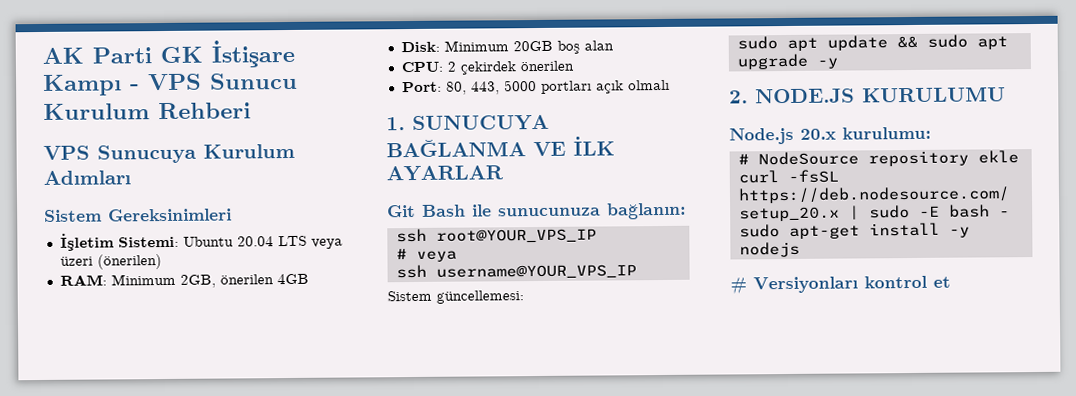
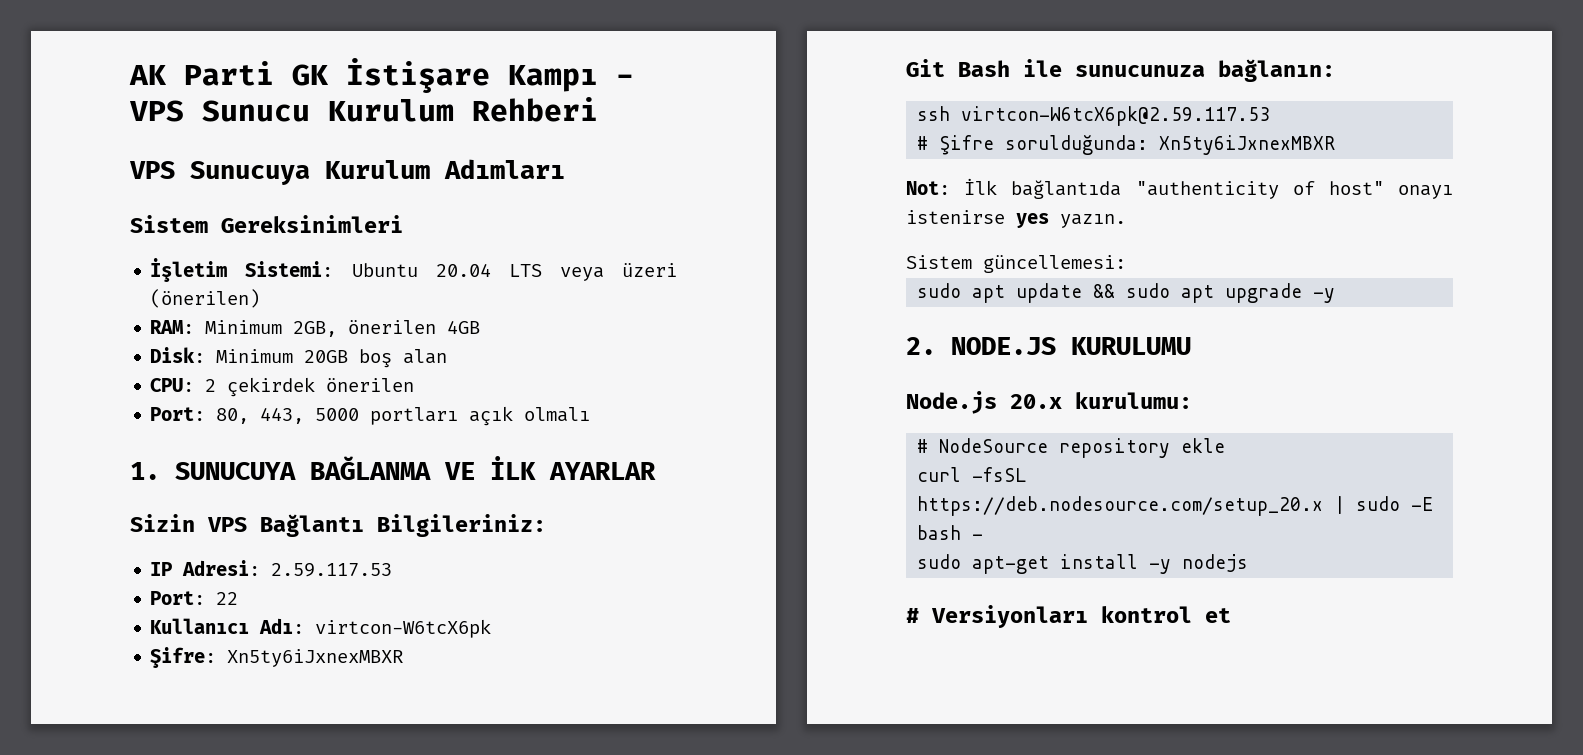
+ Sizin VPS Bağlantı Bilgileriniz:
+ IP Adresi: 2.59.117.53
+ Port: 22
+ Kullanıcı Adı: virtcon-W6tcX6pk
+ Şifre: Xn5ty6iJxnexMBXR
- ssh root@YOUR_VPS_IP
- # veya
- ssh username@YOUR_VPS_IP
+ ssh virtcon-W6tcX6pk@2.59.117.53
+ # Şifre sorulduğunda: Xn5ty6iJxnexMBXR
+ Not: İlk bağlantıda "authenticity of host" onayı istenirse yes yazın.

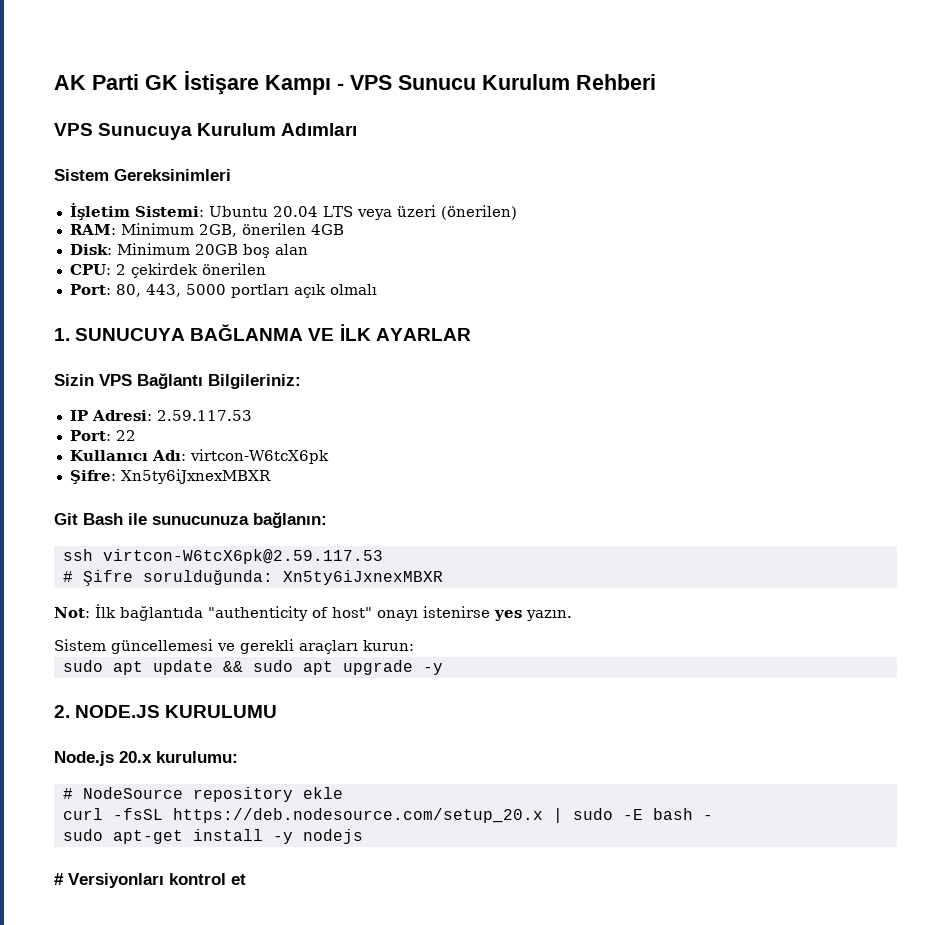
- Sistem güncellemesi:
+ Sistem güncellemesi ve gerekli araçları kurun:

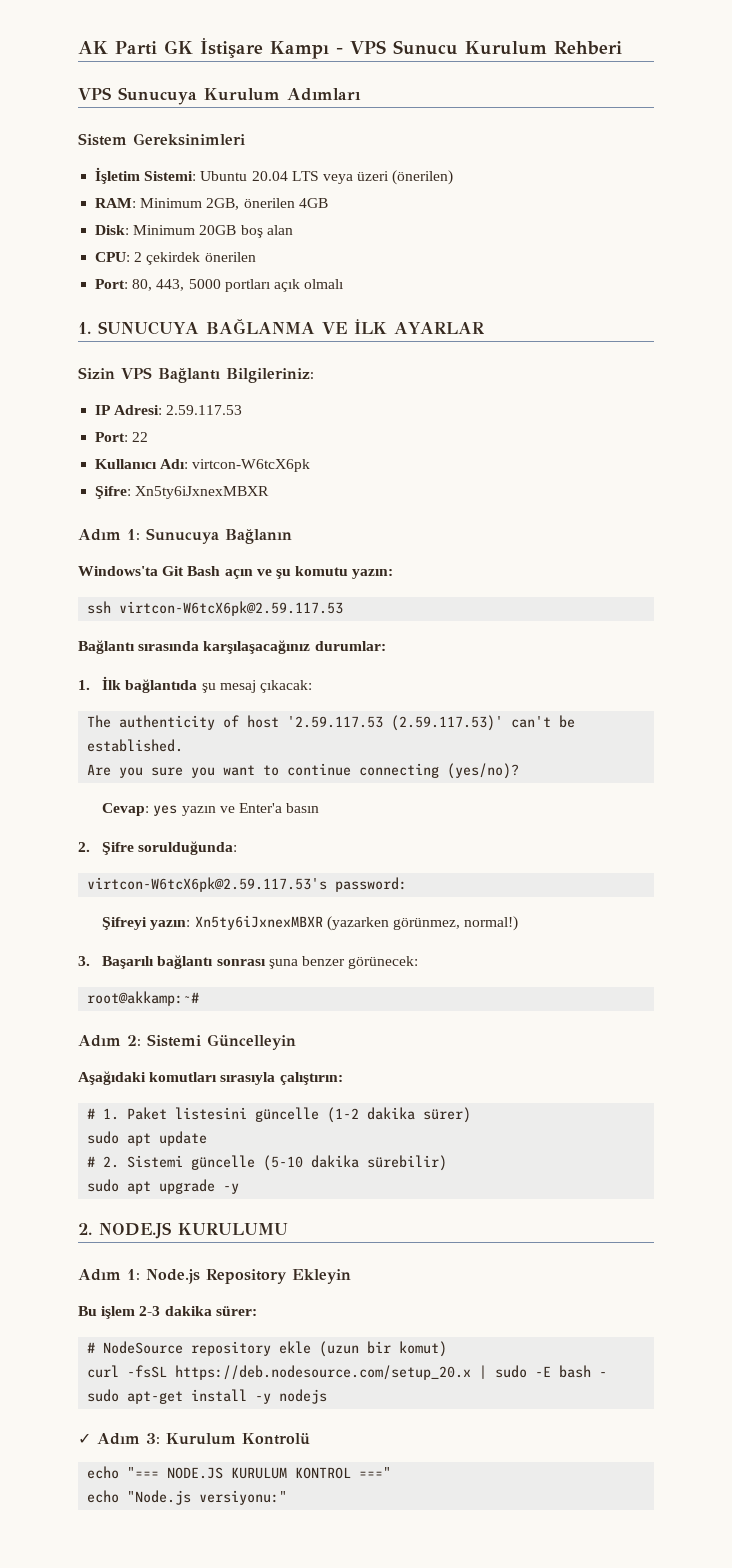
- Git Bash ile sunucunuza bağlanın:
+ Adım 1: Sunucuya Bağlanın
+ Windows'ta Git Bash açın ve şu komutu yazın:
  ssh virtcon-W6tcX6pk@2.59.117.53
- # Şifre sorulduğunda: Xn5ty6iJxnexMBXR
- Not: İlk bağlantıda "authenticity of host" onayı istenirse yes yazın.
- Sistem güncellemesi ve gerekli araçları kurun:
- sudo apt update && sudo apt upgrade -y
+ Bağlantı sırasında karşılaşacağınız durumlar:
+ 1. İlk bağlantıda şu mesaj çıkacak:
+ The authenticity of host '2.59.117.53 (2.59.117.53)' can't be established.
+ Are you sure you want to continue connecting (yes/no)?
+ Cevap: yes yazın ve Enter'a basın
+ 2. Şifre sorulduğunda:
+ virtcon-W6tcX6pk@2.59.117.53's password:
+ Şifreyi yazın: Xn5ty6iJxnexMBXR (yazarken görünmez, normal!)
+ 3. Başarılı bağlantı sonrası şuna benzer görünecek:
+ root@akkamp:~#
+ Adım 2: Sistemi Güncelleyin
+ Aşağıdaki komutları sırasıyla çalıştırın:
+ # 1. Paket listesini güncelle (1-2 dakika sürer)
+ sudo apt update
+ # 2. Sistemi güncelle (5-10 dakika sürebilir)
+ sudo apt upgrade -y
- Node.js 20.x kurulumu:
+ Adım 1: Node.js Repository Ekleyin
+ Bu işlem 2-3 dakika sürer:
- # NodeSource repository ekle
+ # NodeSource repository ekle (uzun bir komut)
- # Versiyonları kontrol et
+ ✓ Adım 3: Kurulum Kontrolü
+ echo "=== NODE.JS KURULUM KONTROL ==="
+ echo "Node.js versiyonu:"

